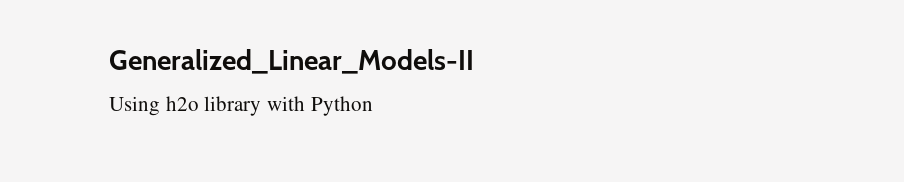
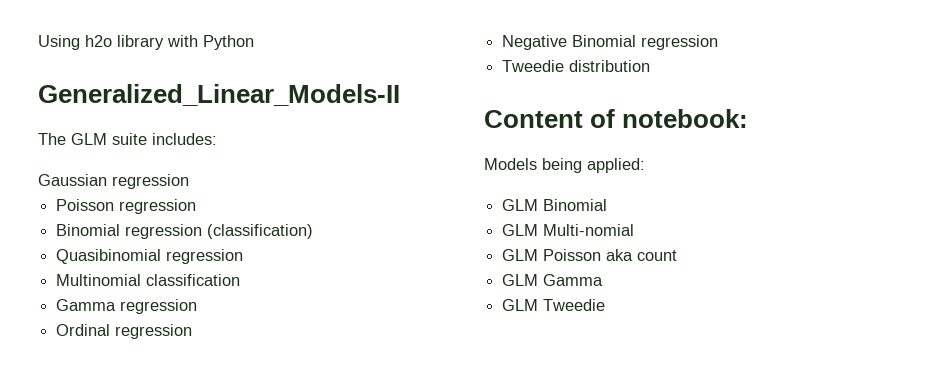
- Generalized_Linear_Models-II
+ Generalized_Linear_Models-II
+ The GLM suite includes:
+ Gaussian regression
+ Poisson regression
+ Binomial regression (classification)
+ Quasibinomial regression
+ Multinomial classification
+ Gamma regression
+ Ordinal regression
+ Negative Binomial regression
+ Tweedie distribution
+ Content of notebook:
+ Models being applied:
+ GLM Binomial
+ GLM Multi-nomial
+ GLM Poisson aka count
+ GLM Gamma
+ GLM Tweedie

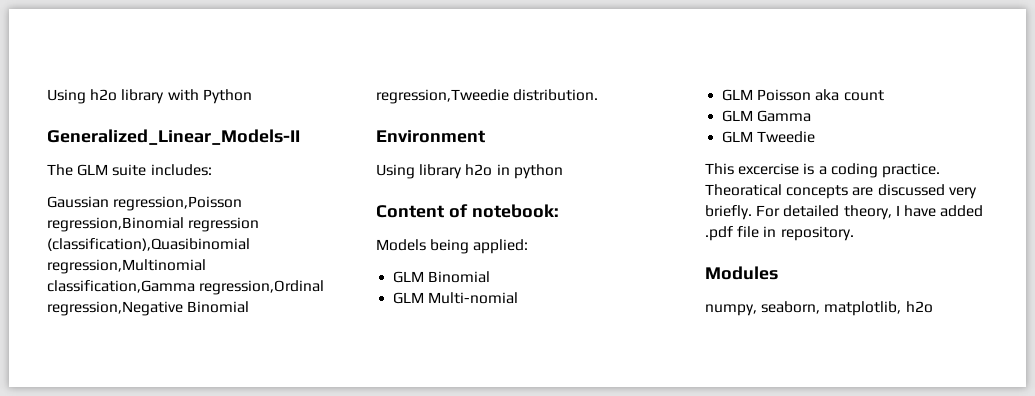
- Gaussian regression
- Poisson regression
- Binomial regression (classification)
- Quasibinomial regression
- Multinomial classification
- Gamma regression
- Ordinal regression
- Negative Binomial regression
- Tweedie distribution
+ Gaussian regression,Poisson regression,Binomial regression (classification),Quasibinomial regression,Multinomial classification,Gamma regression,Ordinal regression,Negative Binomial regression,Tweedie distribution.
+ Environment
+ Using library h2o in python
+ This excercise is a coding practice. Theoratical concepts are discussed very briefly. For detailed theory, I have added .pdf file in repository.
+ Modules
+ numpy, seaborn, matplotlib, h2o

